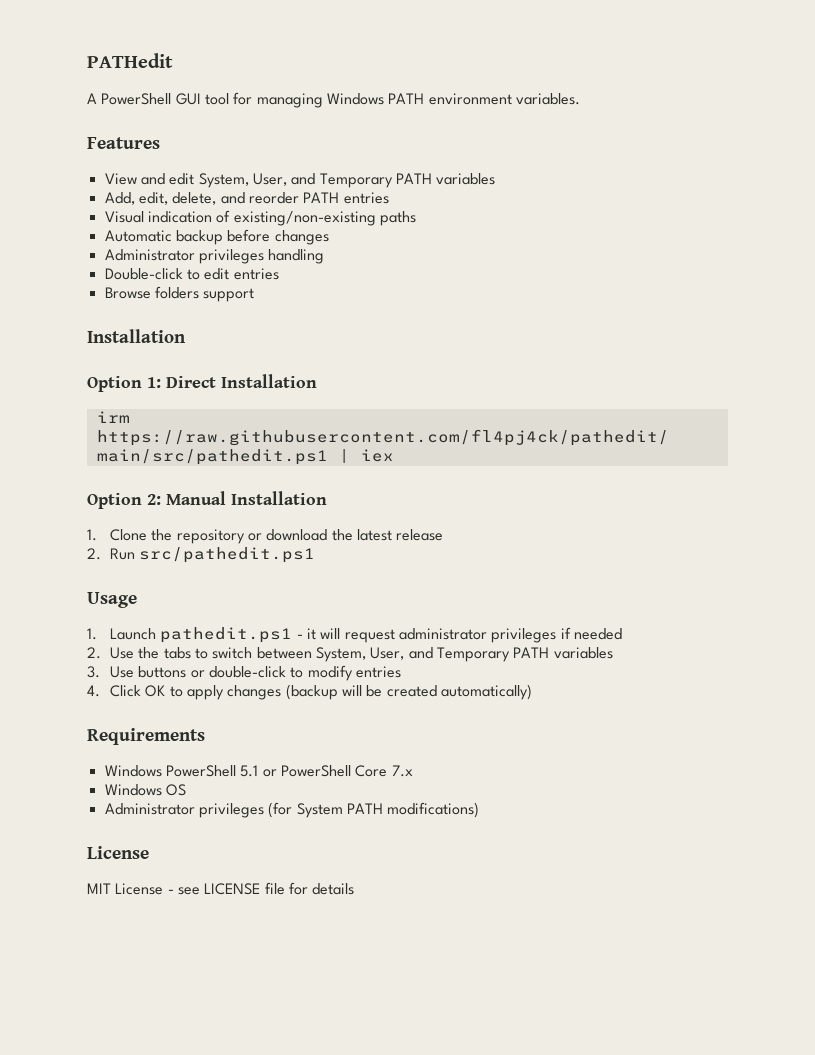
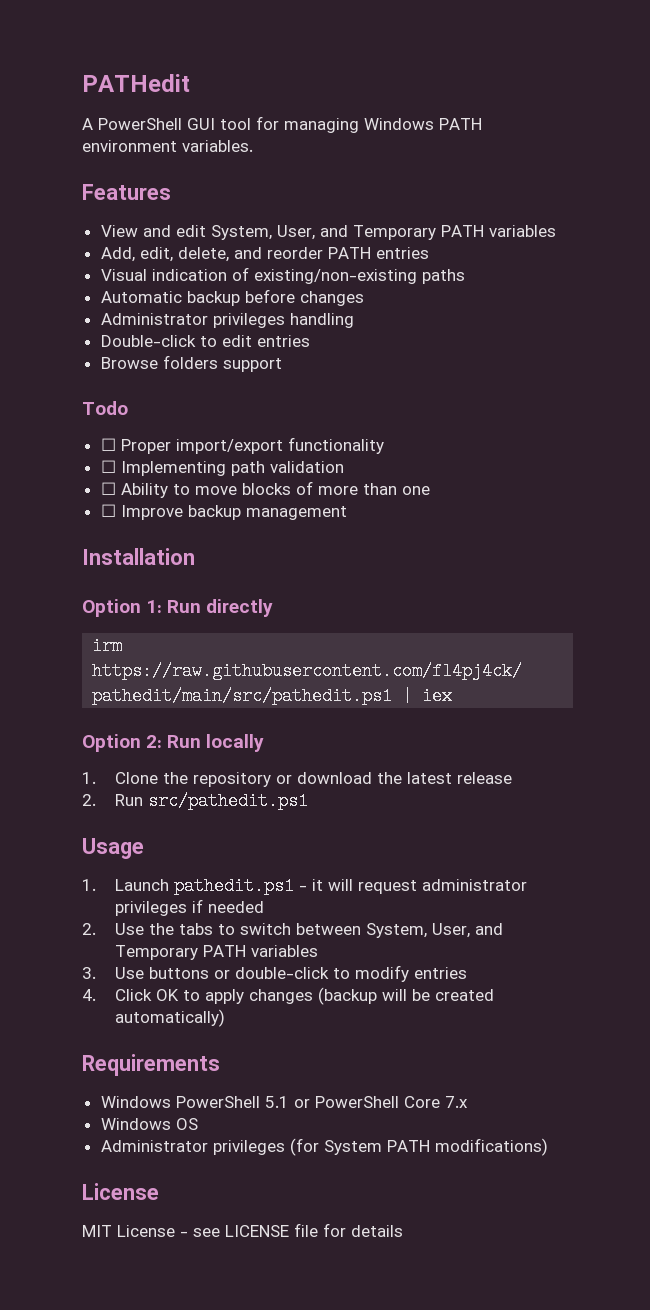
+ Todo
+ ☐ Proper import/export functionality
+ ☐ Implementing path validation
+ ☐ Ability to move blocks of more than one
+ ☐ Improve backup management
- Option 1: Direct Installation
+ Option 1: Run directly
- Option 2: Manual Installation
+ Option 2: Run locally

